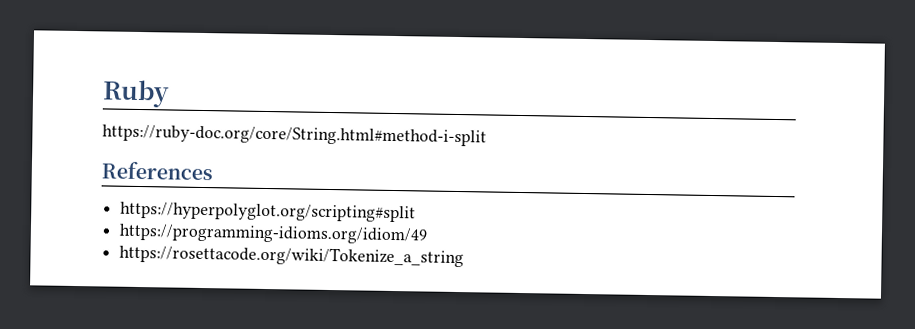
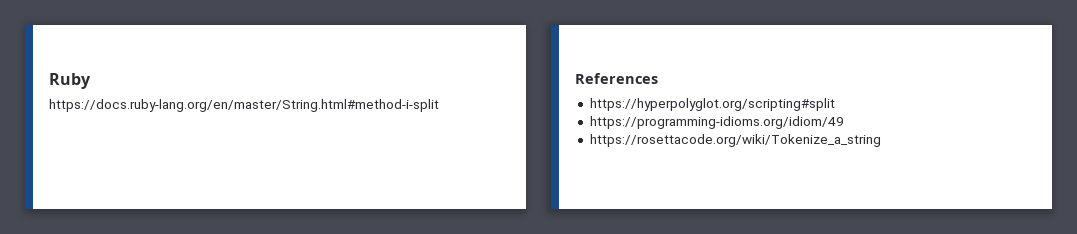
- https://ruby-doc.org/core/String.html#method-i-split
+ https://docs.ruby-lang.org/en/master/String.html#method-i-split

